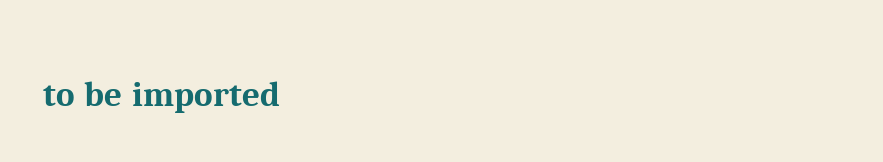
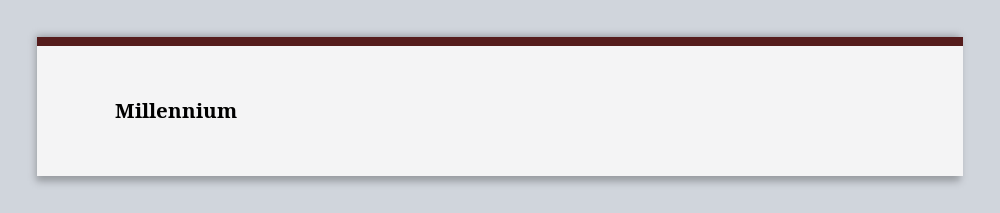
- to be imported
+ Millennium

